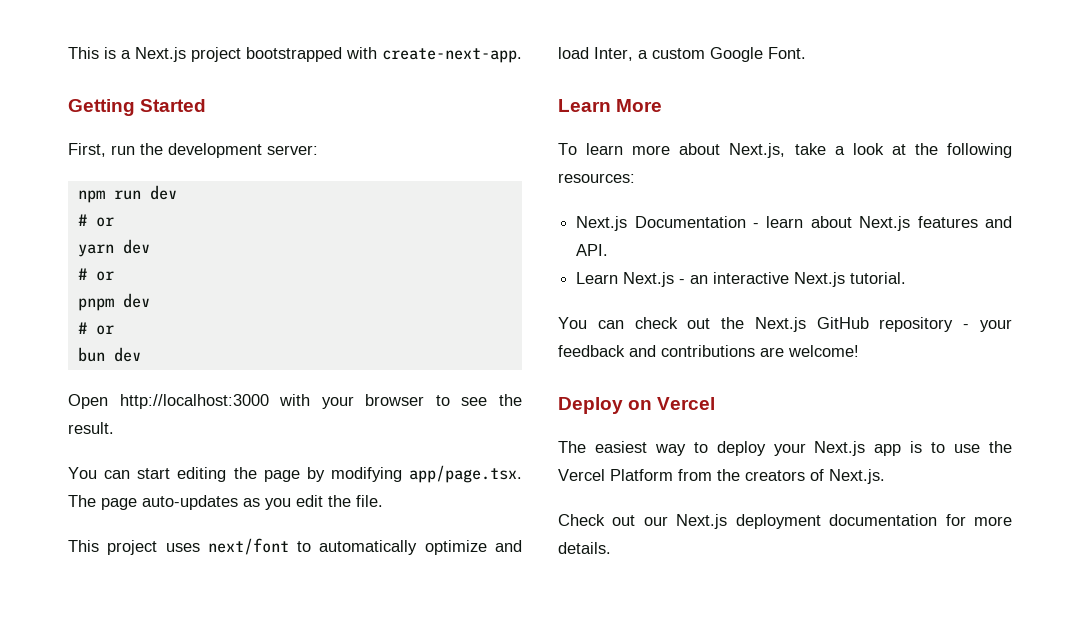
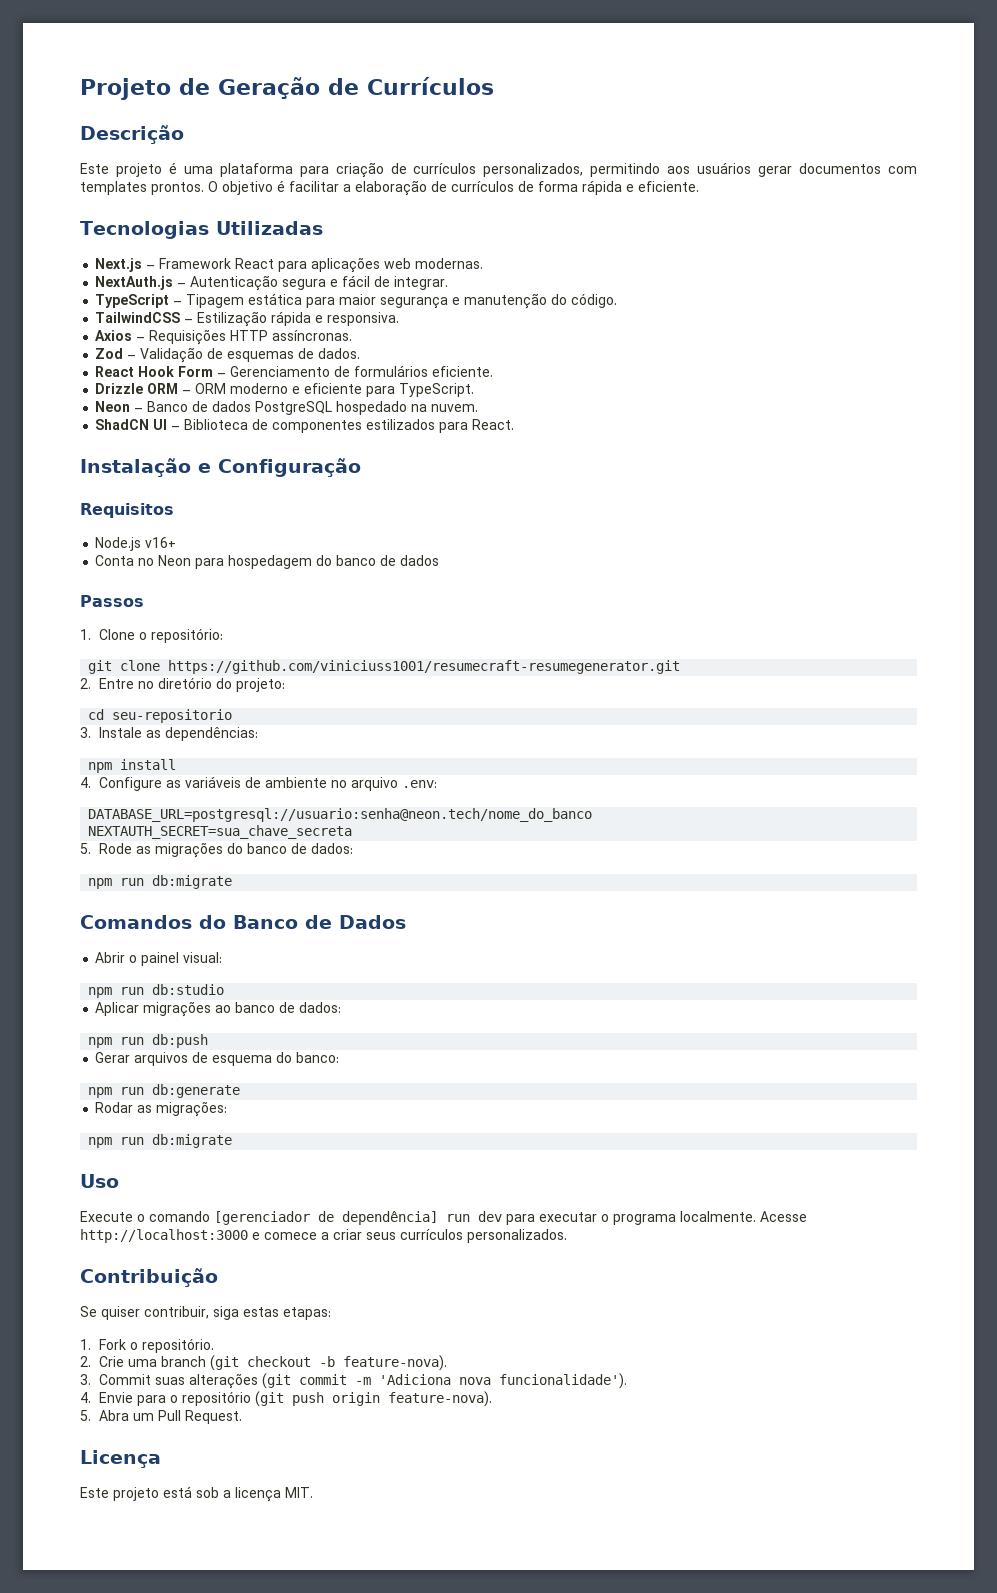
- This is a Next.js project bootstrapped with create-next-app.
- Getting Started
- First, run the development server:
- npm run dev
- # or
- yarn dev
- # or
- pnpm dev
- # or
- bun dev
- Open http://localhost:3000 with your browser to see the result.
- You can start editing the page by modifying app/page.tsx. The page auto-updates as you edit the file.
- This project uses next/font to automatically optimize and load Inter, a custom Google Font.
- Learn More
- To learn more about Next.js, take a look at the following resources:
- Next.js Documentation - learn about Next.js features and API.
- Learn Next.js - an interactive Next.js tutorial.
- You can check out the Next.js GitHub repository - your feedback and contributions are welcome!
- Deploy on Vercel
- The easiest way to deploy your Next.js app is to use the Vercel Platform from the creators of Next.js.
- Check out our Next.js deployment documentation for more details.
+ Projeto de Geração de Currículos
+ Descrição
+ Este projeto é uma plataforma para criação de currículos personalizados, permitindo aos usuários gerar documentos com templates prontos. O objetivo é facilitar a elaboração de currículos de forma rápida e eficiente.
+ Tecnologias Utilizadas
+ Next.js – Framework React para aplicações web modernas.
+ NextAuth.js – Autenticação segura e fácil de integrar.
+ TypeScript – Tipagem estática para maior segurança e manutenção do código.
+ TailwindCSS – Estilização rápida e responsiva.
+ Axios – Requisições HTTP assíncronas.
+ Zod – Validação de esquemas de dados.
+ React Hook Form – Gerenciamento de formulários eficiente.
+ Drizzle ORM – ORM moderno e eficiente para TypeScript.
+ Neon – Banco de dados PostgreSQL hospedado na nuvem.
+ ShadCN UI – Biblioteca de componentes estilizados para React.
+ Instalação e Configuração
+ Requisitos
+ Node.js v16+
+ Conta no Neon para hospedagem do banco de dados
+ Passos
+ 1. Clone o repositório:
+ git clone https://github.com/viniciuss1001/resumecraft-resumegenerator.git
+ 2. Entre no diretório do projeto:
+ cd seu-repositorio
+ 3. Instale as dependências:
+ npm install
+ 4. Configure as variáveis de ambiente no arquivo .env:
+ DATABASE_URL=postgresql://usuario:senha@neon.tech/nome_do_banco
+ NEXTAUTH_SECRET=sua_chave_secreta
+ 5. Rode as migrações do banco de dados:
+ npm run db:migrate
+ Comandos do Banco de Dados
+ Abrir o painel visual:
+ npm run db:studio
+ Aplicar migrações ao banco de dados:
+ npm run db:push
+ Gerar arquivos de esquema do banco:
+ npm run db:generate
+ Rodar as migrações:
+ npm run db:migrate
+ Uso
+ Execute o comando [gerenciador de dependência] run dev para executar o programa localmente. Acesse http://localhost:3000 e comece a criar seus currículos personalizados.
+ Contribuição
+ Se quiser contribuir, siga estas etapas:
+ 1. Fork o repositório.
+ 2. Crie uma branch (git checkout -b feature-nova).
+ 3. Commit suas alterações (git commit -m 'Adiciona nova funcionalidade').
+ 4. Envie para o repositório (git push origin feature-nova).
+ 5. Abra um Pull Request.
+ Licença
+ Este projeto está sob a licença MIT.

